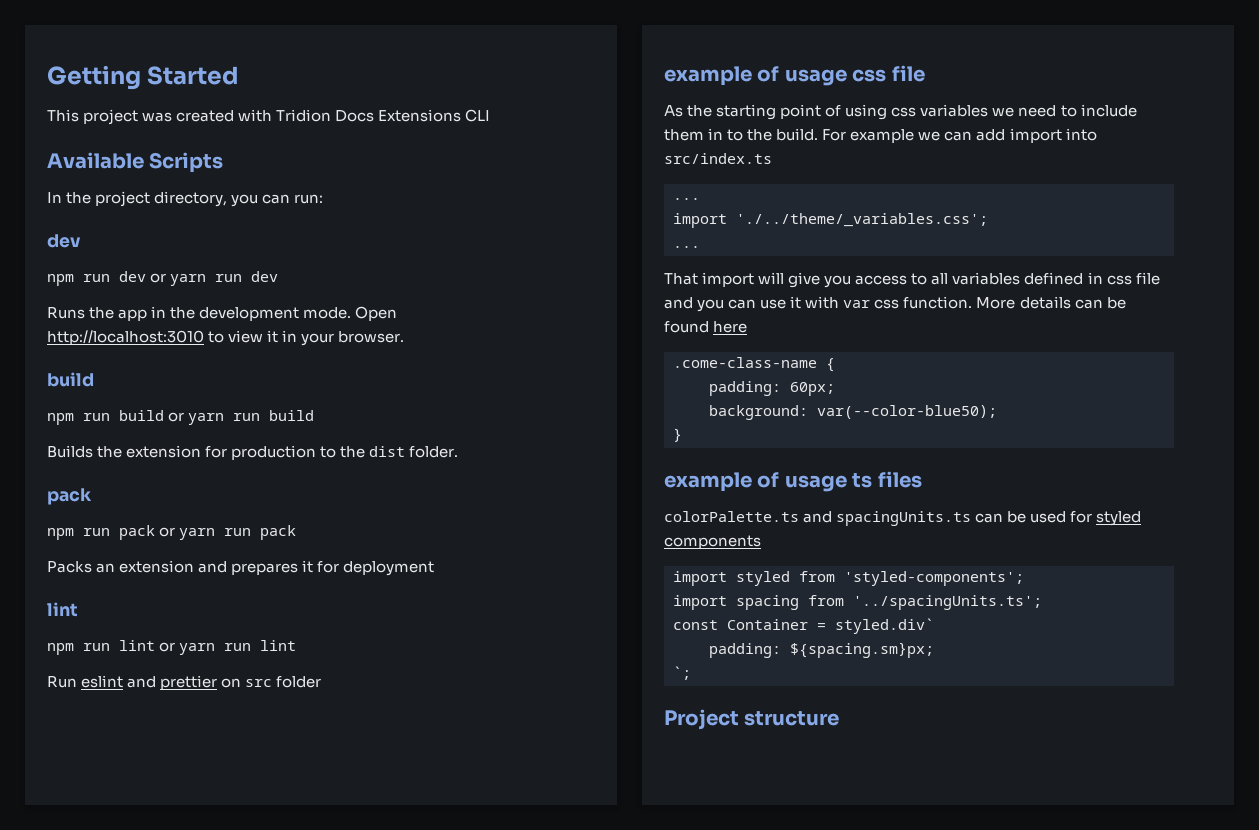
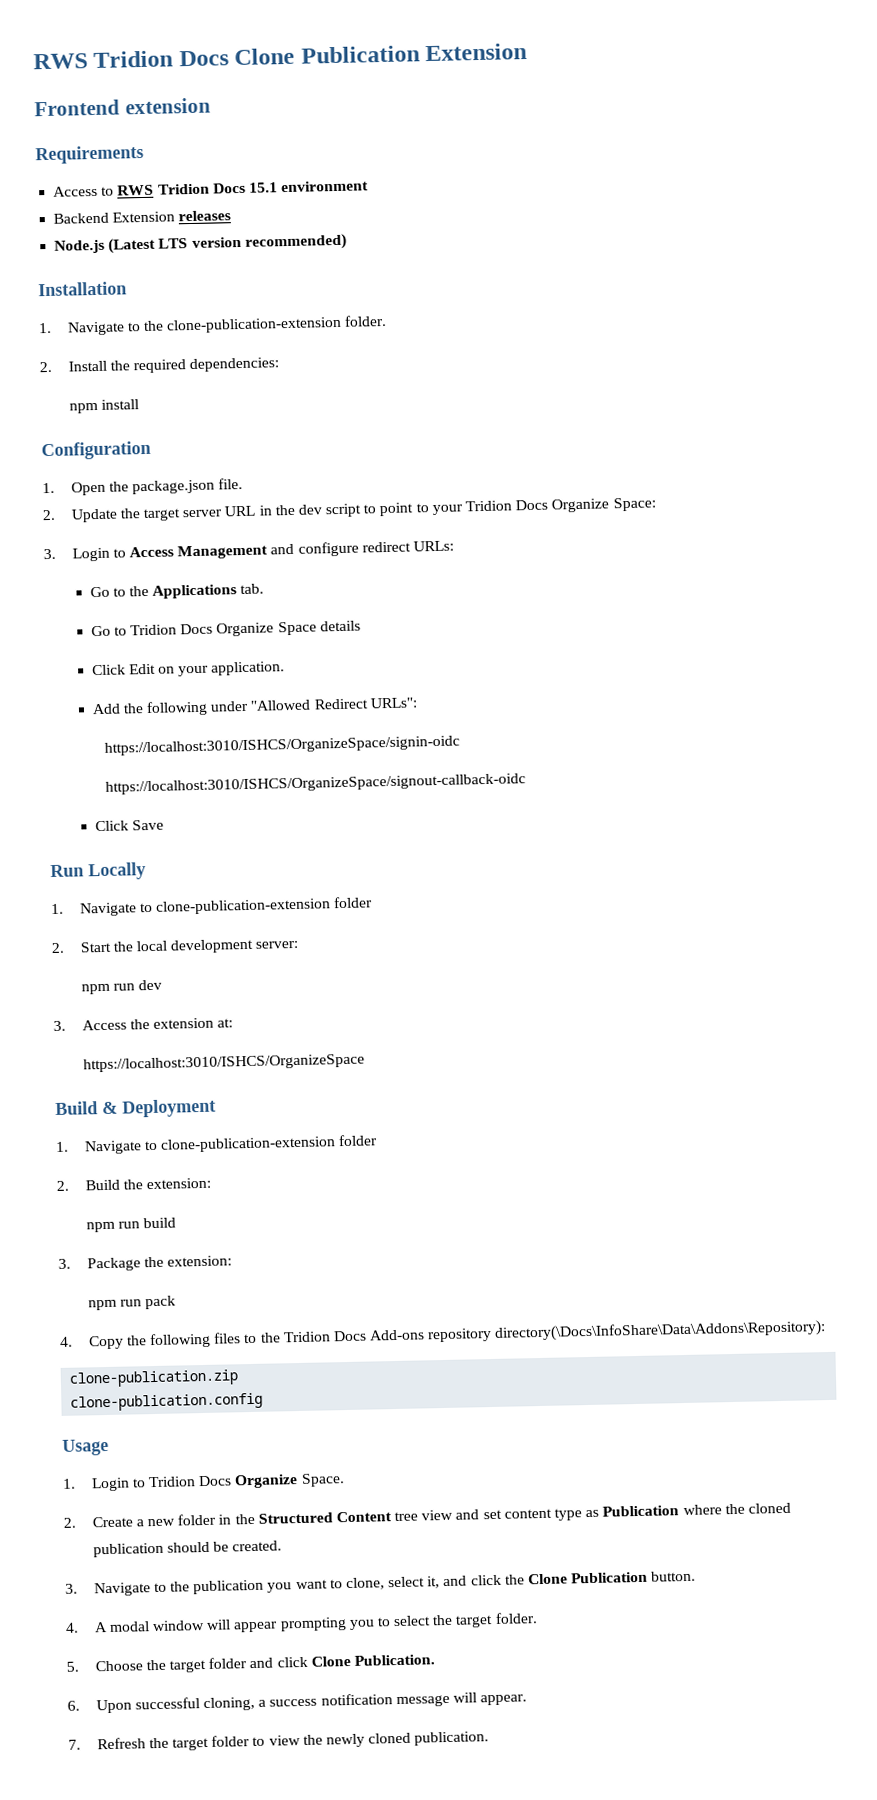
- Getting Started
- This project was created with Tridion Docs Extensions CLI
- Available Scripts
- In the project directory, you can run:
- dev
- npm run dev or yarn run dev
- Runs the app in the development mode. Open http://localhost:3010 to view it in your browser.
- build
- npm run build or yarn run build
- Builds the extension for production to the dist folder.
- pack
- npm run pack or yarn run pack
- Packs an extension and prepares it for deployment
- lint
- npm run lint or yarn run lint
- Run eslint and prettier on src folder
- example of usage css file
- As the starting point of using css variables we need to include them in to the build. For example we can add import into src/index.ts
- ...
- import './../theme/_variables.css';
- ...
- That import will give you access to all variables defined in css file and you can use it with var css function. More details can be found here
- .come-class-name {
- padding: 60px;
- background: var(--color-blue50);
- }
- example of usage ts files
- colorPalette.ts and spacingUnits.ts can be used for styled components
- import styled from 'styled-components';
- import spacing from '../spacingUnits.ts';
- const Container = styled.div`
- padding: ${spacing.sm}px;
- `;
- Project structure
+ RWS Tridion Docs Clone Publication Extension
+ Frontend extension
+ Requirements
+ Access to RWS Tridion Docs 15.1 environment
+ Backend Extension releases
+ Node.js (Latest LTS version recommended)
+ Installation
+ 1. Navigate to the clone-publication-extension folder.
+ 2. Install the required dependencies:
+ npm install
+ Configuration
+ 1. Open the package.json file.
+ 2. Update the target server URL in the dev script to point to your Tridion Docs Organize Space:
+ 3. Login to Access Management and configure redirect URLs:
+ Go to the Applications tab.
+ Go to Tridion Docs Organize Space details
+ Click Edit on your application.
+ Add the following under "Allowed Redirect URLs":
+ https://localhost:3010/ISHCS/OrganizeSpace/signin-oidc
+ https://localhost:3010/ISHCS/OrganizeSpace/signout-callback-oidc
+ Click Save
+ Run Locally
+ 1. Navigate to clone-publication-extension folder
+ 2. Start the local development server:
+ npm run dev
+ 3. Access the extension at:
+ https://localhost:3010/ISHCS/OrganizeSpace
+ Build & Deployment
+ 1. Navigate to clone-publication-extension folder
+ 2. Build the extension:
+ npm run build
+ 3. Package the extension:
+ npm run pack
+ 4. Copy the following files to the Tridion Docs Add-ons repository directory(\Docs\InfoShare\Data\Addons\Repository):
+ clone-publication.zip
+ clone-publication.config
+ Usage
+ 1. Login to Tridion Docs Organize Space.
+ 2. Create a new folder in the Structured Content tree view and set content type as Publication where the cloned publication should be created.
+ 3. Navigate to the publication you want to clone, select it, and click the Clone Publication button.
+ 4. A modal window will appear prompting you to select the target folder.
+ 5. Choose the target folder and click Clone Publication.
+ 6. Upon successful cloning, a success notification message will appear.
+ 7. Refresh the target folder to view the newly cloned publication.

